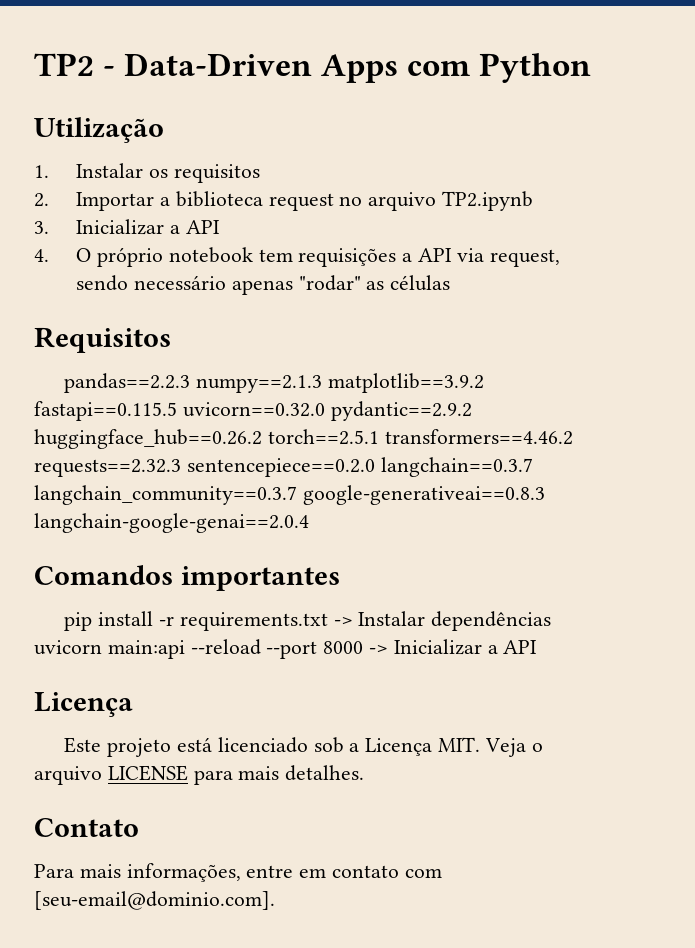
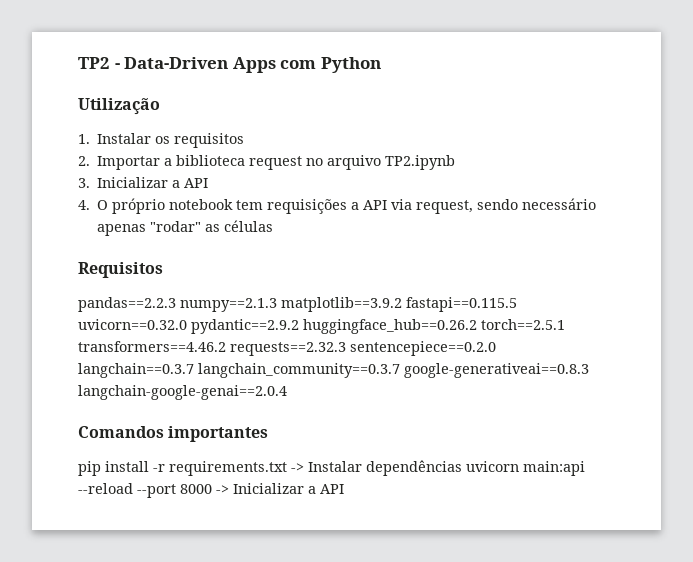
  pip install -r requirements.txt -> Instalar dependências uvicorn main:api --reload --port 8000 -> Inicializar a API
- Licença
- Este projeto está licenciado sob a Licença MIT. Veja o arquivo LICENSE para mais detalhes.
- Contato
- Para mais informações, entre em contato com [seu-email@dominio.com].

